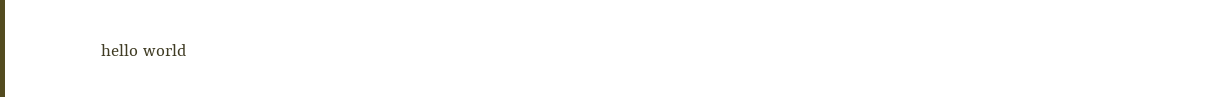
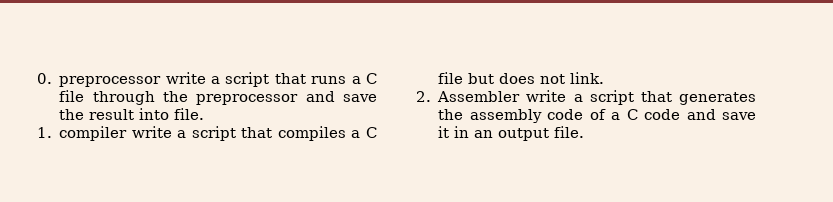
- hello world
+ 0. preprocessor write a script that runs a C file through the preprocessor and save the result into file.
+ 1. compiler write a script that compiles a C file but does not link.
+ 2. Assembler write a script that generates the assembly code of a C code and save it in an output file.

